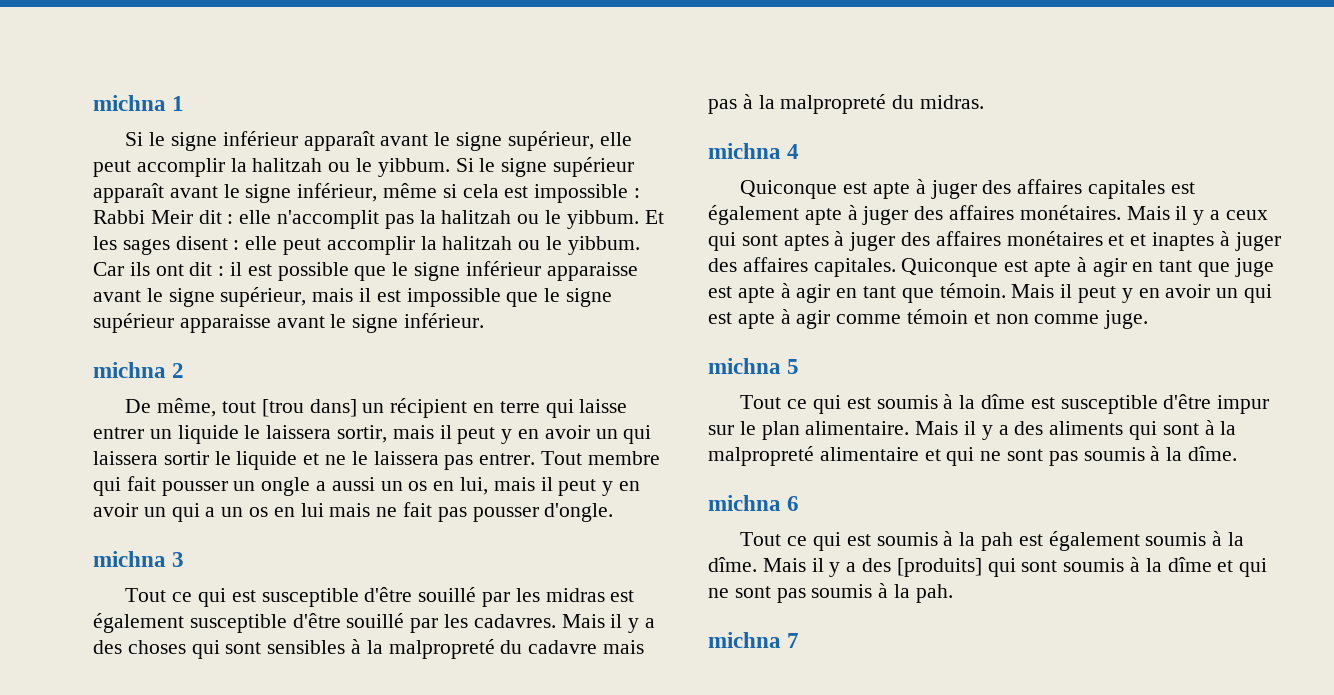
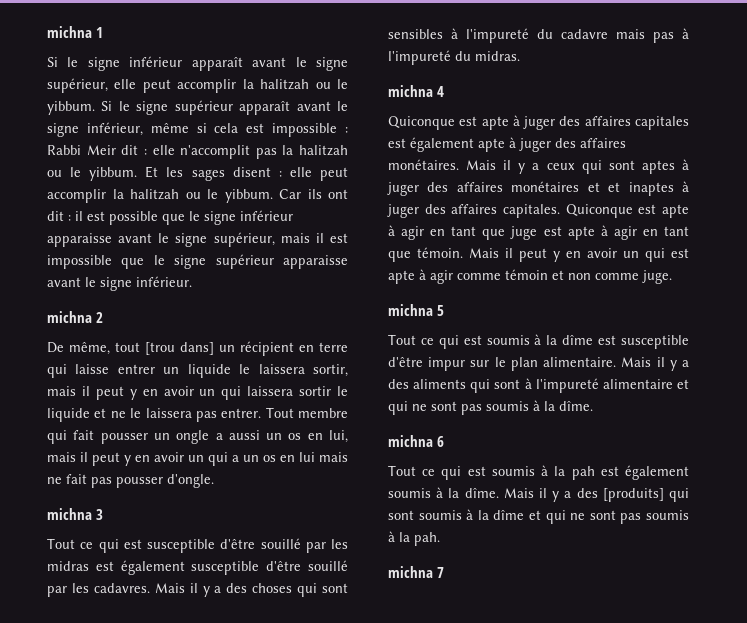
- Mais il y a des choses qui sont sensibles à la malpropreté du cadavre mais pas à la malpropreté du midras.
+ Mais il y a des choses qui sont sensibles à l'impureté du cadavre mais pas à l'impureté du midras.
- Mais il y a des aliments qui sont à la malpropreté alimentaire et qui ne sont pas soumis à la dîme.
+ Mais il y a des aliments qui sont à l'impureté alimentaire et qui ne sont pas soumis à la dîme.

